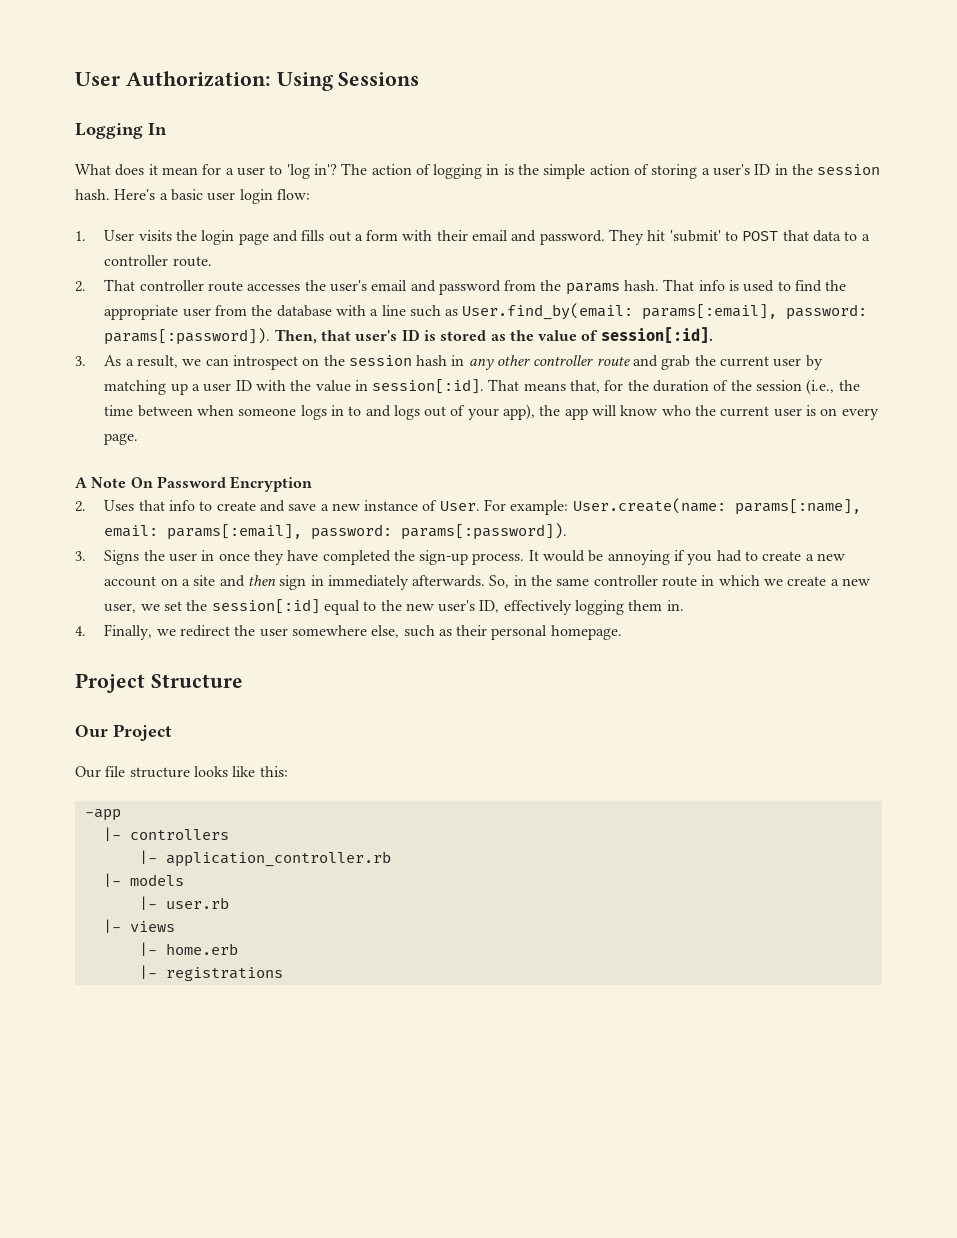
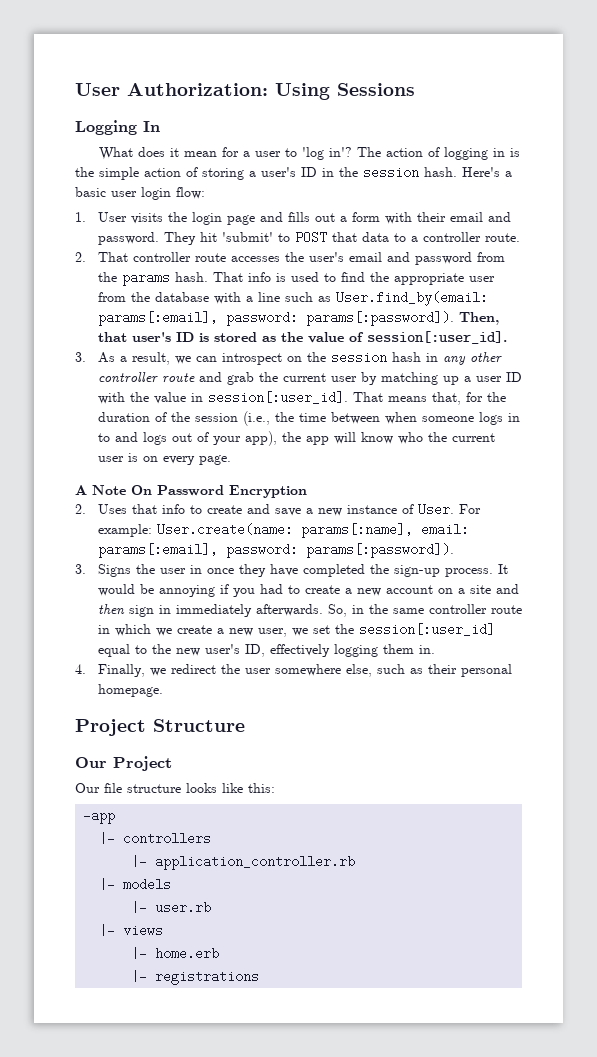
- Then, that user's ID is stored as the value of session[:id].
+ Then, that user's ID is stored as the value of session[:user_id].
- 3. As a result, we can introspect on the session hash in any other controller route and grab the current user by matching up a user ID with the value in session[:id].
+ 3. As a result, we can introspect on the session hash in any other controller route and grab the current user by matching up a user ID with the value in session[:user_id].
- So, in the same controller route in which we create a new user, we set the session[:id] equal to the new user's ID, effectively logging them in.
+ So, in the same controller route in which we create a new user, we set the session[:user_id] equal to the new user's ID, effectively logging them in.

